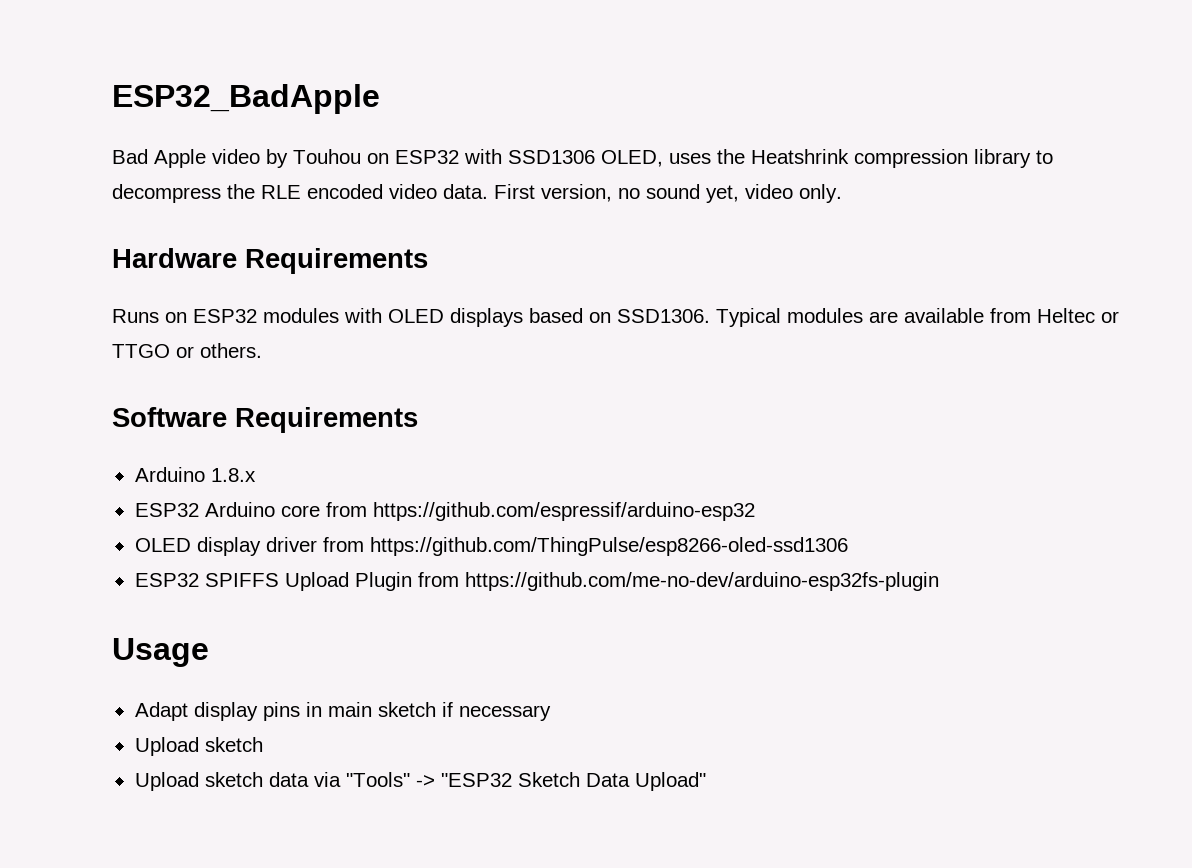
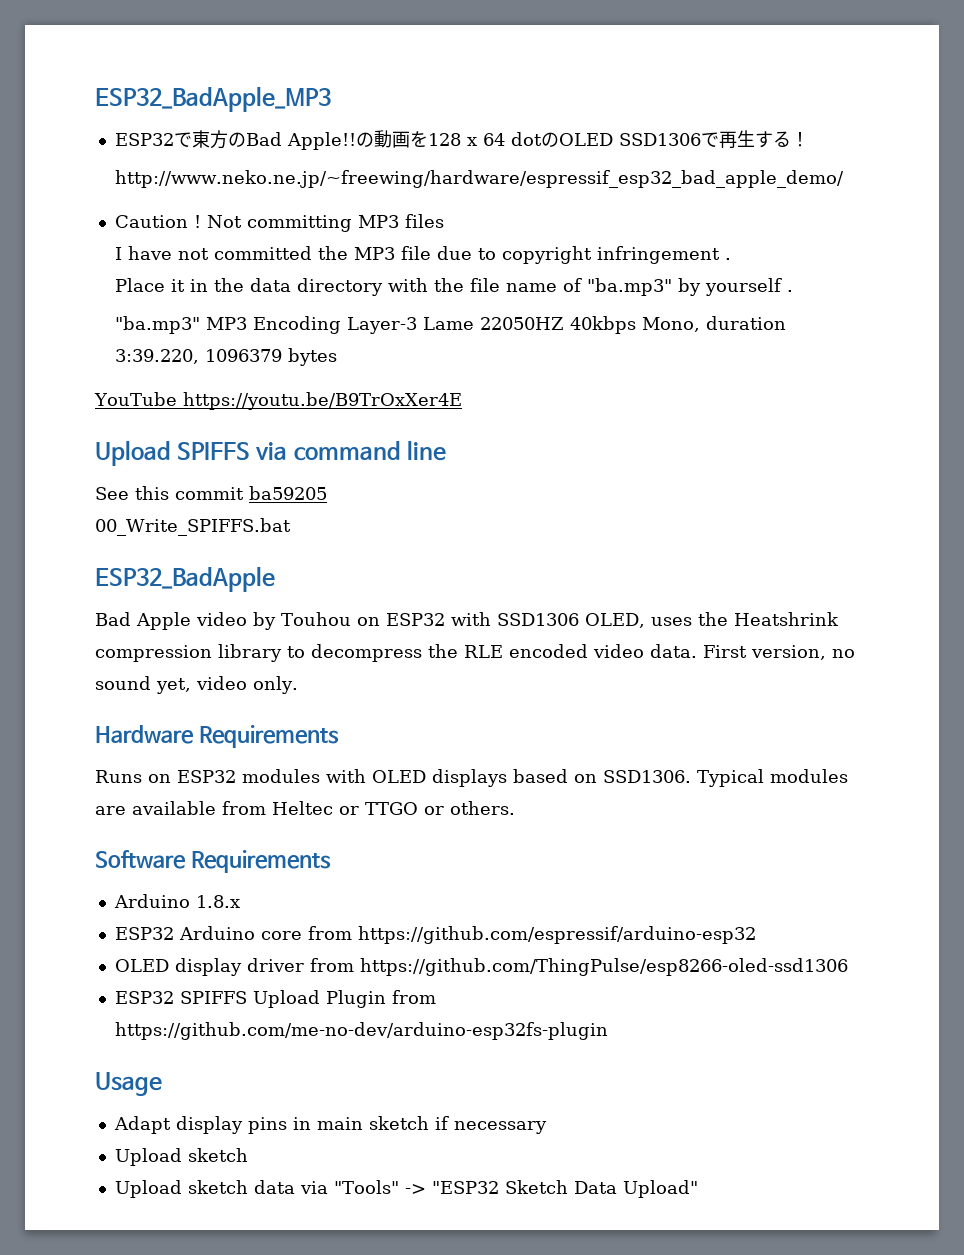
+ ESP32_BadApple_MP3
+ ESP32で東方のBad Apple!!の動画を128 x 64 dotのOLED SSD1306で再生する！
+ http://www.neko.ne.jp/~freewing/hardware/espressif_esp32_bad_apple_demo/
+ Caution ! Not committing MP3 files
+ I have not committed the MP3 file due to copyright infringement .
+ Place it in the data directory with the file name of "ba.mp3" by yourself .
+ "ba.mp3" MP3 Encoding Layer-3 Lame 22050HZ 40kbps Mono, duration 3:39.220, 1096379 bytes
+ YouTube https://youtu.be/B9TrOxXer4E
+ Upload SPIFFS via command line
+ See this commit ba59205
+ 00_Write_SPIFFS.bat

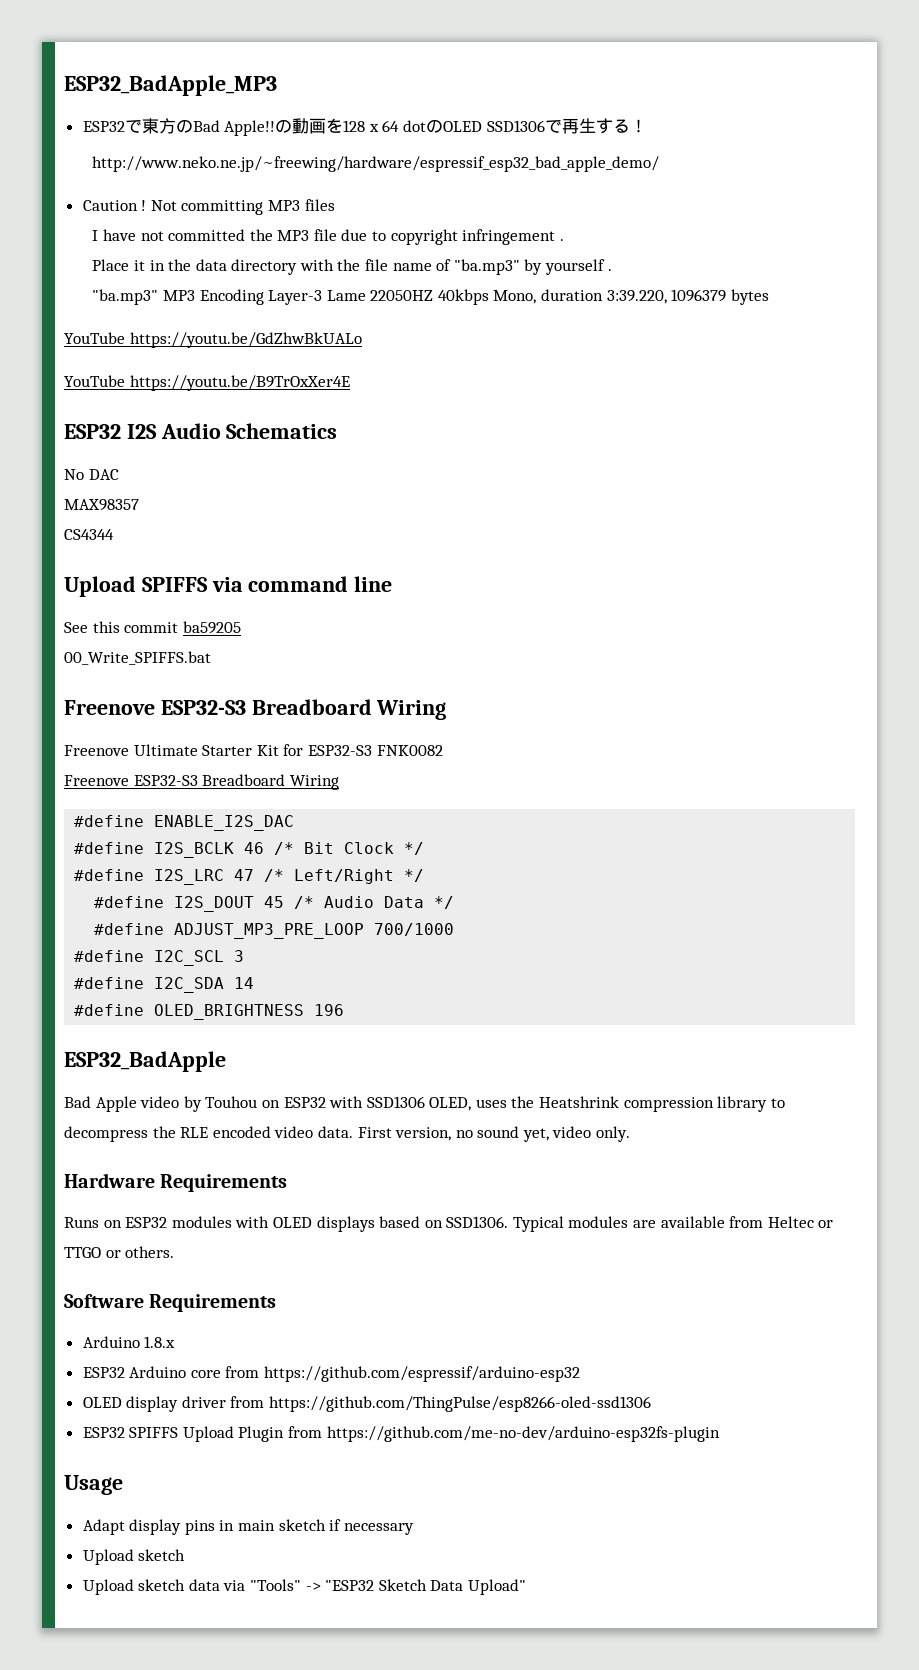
+ YouTube https://youtu.be/GdZhwBkUALo
+ ESP32 I2S Audio Schematics
+ No DAC
+ MAX98357
+ CS4344
  00_Write_SPIFFS.bat
+ Freenove ESP32-S3 Breadboard Wiring
+ Freenove Ultimate Starter Kit for ESP32-S3 FNK0082
+ Freenove ESP32-S3 Breadboard Wiring
+ #define ENABLE_I2S_DAC
+ #define I2S_BCLK 46 /* Bit Clock */
+ #define I2S_LRC 47 /* Left/Right */
+ #define I2S_DOUT 45 /* Audio Data */
+ #define ADJUST_MP3_PRE_LOOP 700/1000
+ #define I2C_SCL 3
+ #define I2C_SDA 14
+ #define OLED_BRIGHTNESS 196

